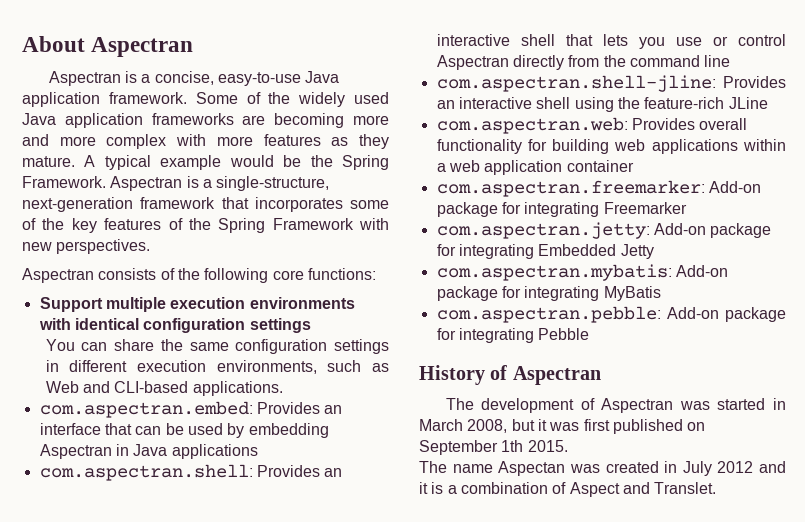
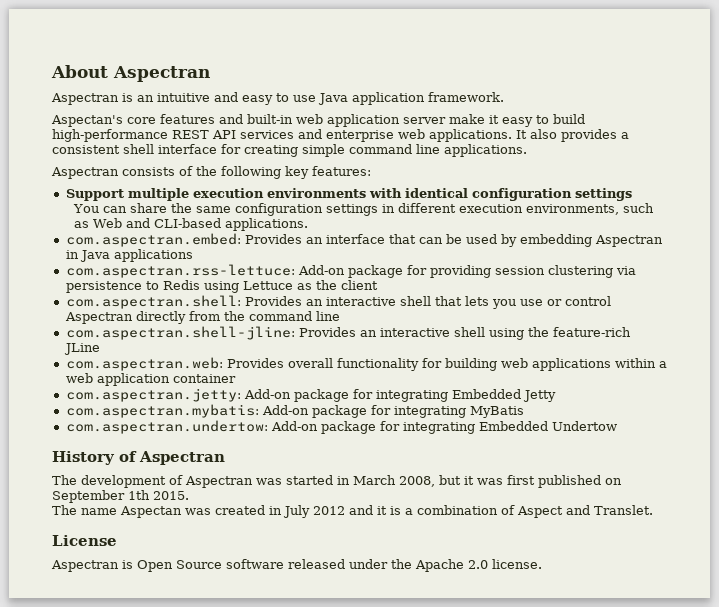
- Aspectran is a concise, easy-to-use Java application framework. Some of the widely used Java application frameworks are becoming more and more complex with more features as they mature. A typical example would be the Spring Framework. Aspectran is a single-structure, next-generation framework that incorporates some of the key features of the Spring Framework with new perspectives.
+ Aspectran is an intuitive and easy to use Java application framework.
+ Aspectan's core features and built-in web application server make it easy to build high-performance REST API services and enterprise web applications. It also provides a consistent shell interface for creating simple command line applications.
- Aspectran consists of the following core functions:
+ Aspectran consists of the following key features:
+ com.aspectran.rss-lettuce: Add-on package for providing session clustering via persistence to Redis using Lettuce as the client
- com.aspectran.freemarker: Add-on package for integrating Freemarker
- com.aspectran.pebble: Add-on package for integrating Pebble
+ com.aspectran.undertow: Add-on package for integrating Embedded Undertow
+ License
+ Aspectran is Open Source software released under the Apache 2.0 license.

